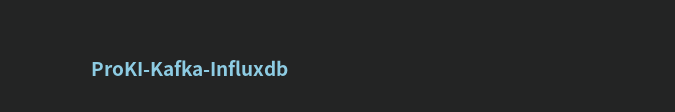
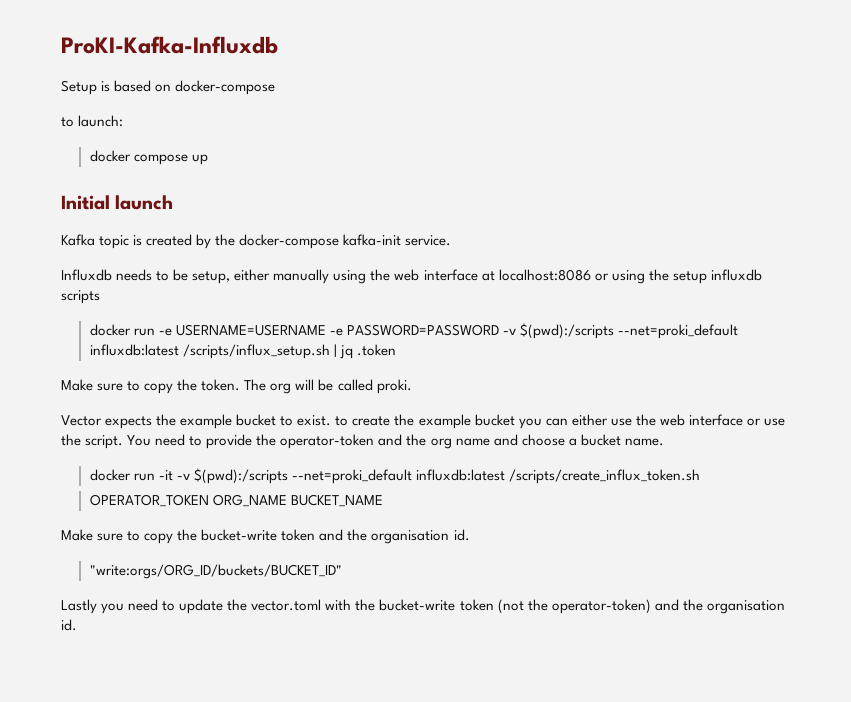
+ Setup is based on docker-compose
+ to launch:
+ docker compose up
+ Initial launch
+ Kafka topic is created by the docker-compose kafka-init service.
+ Influxdb needs to be setup, either manually using the web interface at localhost:8086 or using the setup influxdb scripts
+ docker run -e USERNAME=USERNAME -e PASSWORD=PASSWORD -v $(pwd):/scripts --net=proki_default influxdb:latest /scripts/influx_setup.sh | jq .token
+ Make sure to copy the token. The org will be called proki.
+ Vector expects the example bucket to exist. to create the example bucket you can either use the web interface or use the script. You need to provide the operator-token and the org name and choose a bucket name.
+ docker run -it -v $(pwd):/scripts --net=proki_default influxdb:latest /scripts/create_influx_token.sh
+ OPERATOR_TOKEN ORG_NAME BUCKET_NAME
+ Make sure to copy the bucket-write token and the organisation id.
+ "write:orgs/ORG_ID/buckets/BUCKET_ID"
+ Lastly you need to update the vector.toml with the bucket-write token (not the operator-token) and the organisation id.

